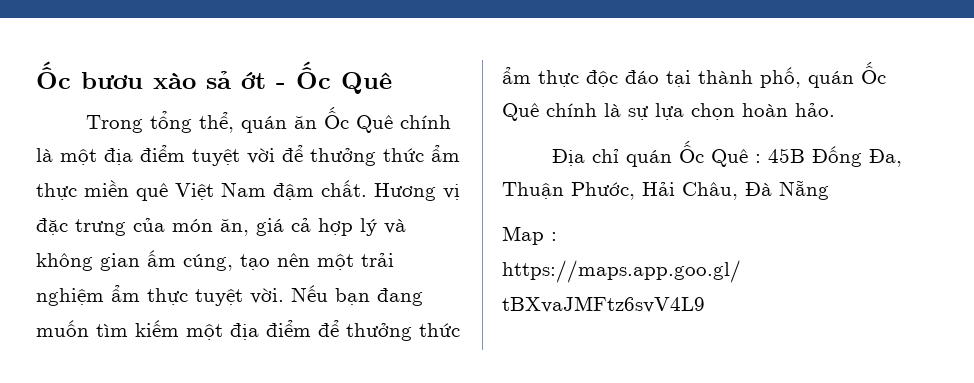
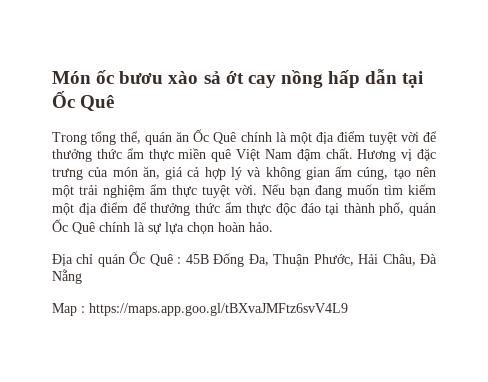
- Ốc bươu xào sả ớt - Ốc Quê
+ Món ốc bươu xào sả ớt cay nồng hấp dẫn tại Ốc Quê

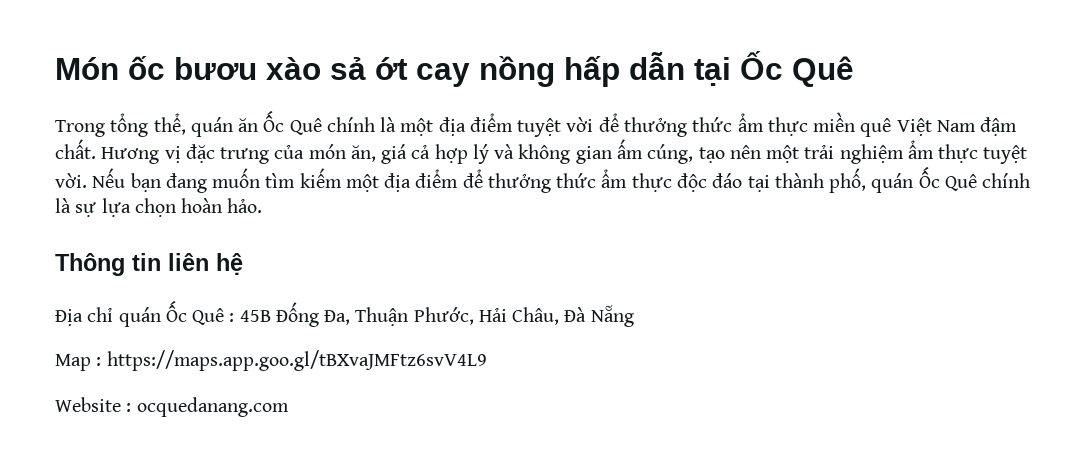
+ Thông tin liên hệ
+ Website : ocquedanang.com

